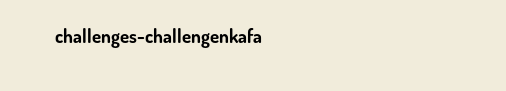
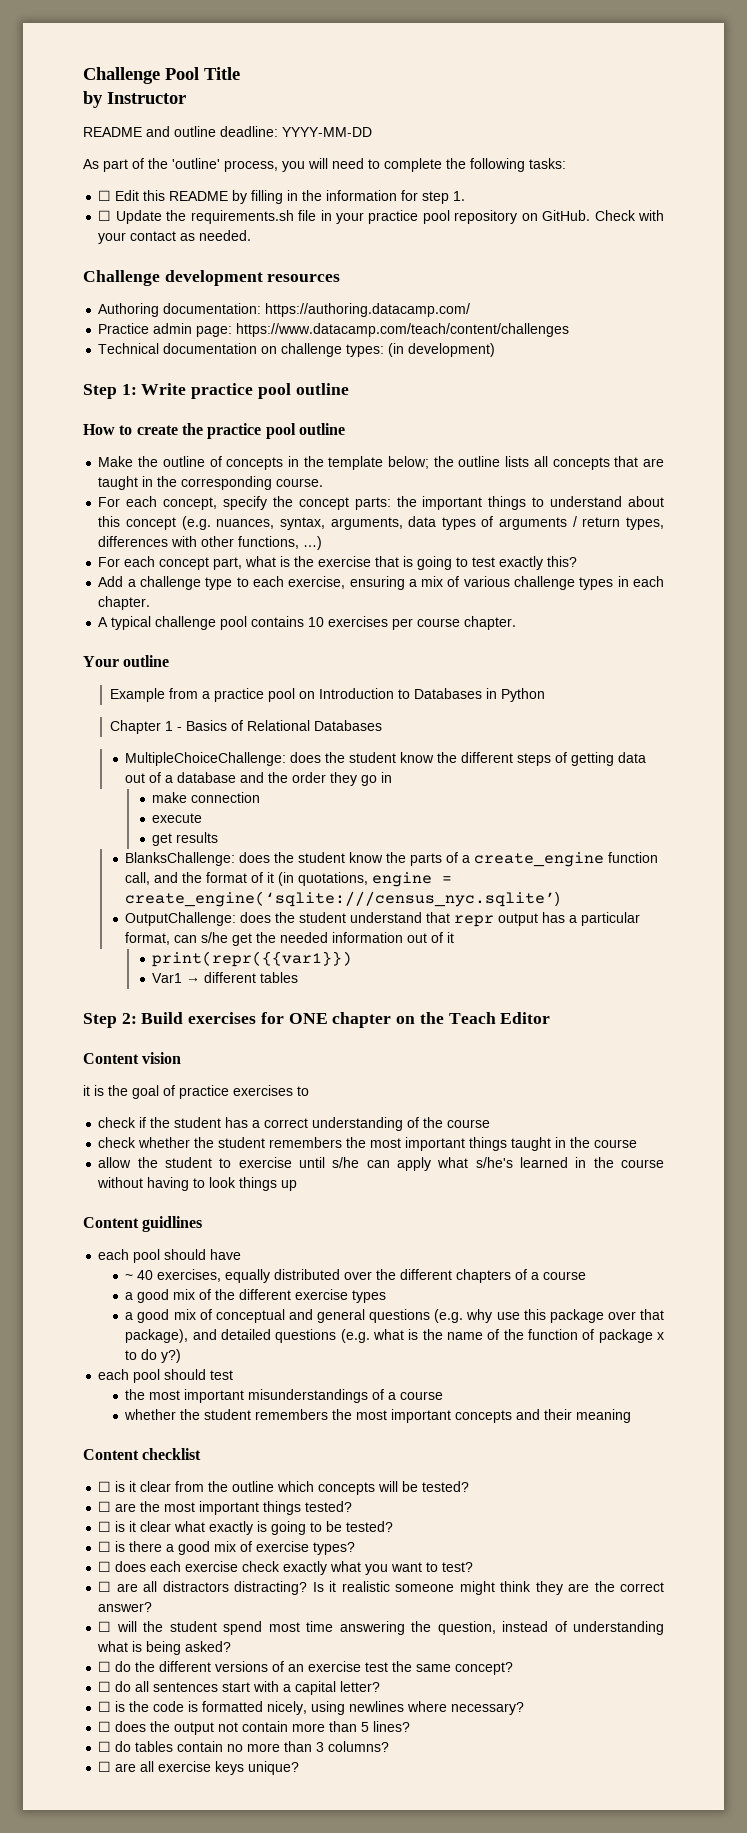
- challenges-challengenkafa
+ Challenge Pool Title
+ by Instructor
+ README and outline deadline: YYYY-MM-DD
+ As part of the 'outline' process, you will need to complete the following tasks:
+ ☐ Edit this README by filling in the information for step 1.
+ ☐ Update the requirements.sh file in your practice pool repository on GitHub. Check with your contact as needed.
+ Challenge development resources
+ Authoring documentation: https://authoring.datacamp.com/
+ Practice admin page: https://www.datacamp.com/teach/content/challenges
+ Technical documentation on challenge types: (in development)
+ Step 1: Write practice pool outline
+ How to create the practice pool outline
+ Make the outline of concepts in the template below; the outline lists all concepts that are taught in the corresponding course.
+ For each concept, specify the concept parts: the important things to understand about this concept (e.g. nuances, syntax, arguments, data types of arguments / return types, differences with other functions, …)
+ For each concept part, what is the exercise that is going to test exactly this?
+ Add a challenge type to each exercise, ensuring a mix of various challenge types in each chapter.
+ A typical challenge pool contains 10 exercises per course chapter.
+ Your outline
+ Example from a practice pool on Introduction to Databases in Python
+ Chapter 1 - Basics of Relational Databases
+ MultipleChoiceChallenge: does the student know the different steps of getting data out of a database and the order they go in
+ make connection
+ execute
+ get results
+ BlanksChallenge: does the student know the parts of a create_engine function call, and the format of it (in quotations, engine = create_engine(‘sqlite:///census_nyc.sqlite’)
+ OutputChallenge: does the student understand that repr output has a particular format, can s/he get the needed information out of it
+ print(repr({{var1}})
+ Var1 → different tables
+ Step 2: Build exercises for ONE chapter on the Teach Editor
+ Content vision
+ it is the goal of practice exercises to
+ check if the student has a correct understanding of the course
+ check whether the student remembers the most important things taught in the course
+ allow the student to exercise until s/he can apply what s/he's learned in the course without having to look things up
+ Content guidlines
+ each pool should have
+ ~ 40 exercises, equally distributed over the different chapters of a course
+ a good mix of the different exercise types
+ a good mix of conceptual and general questions (e.g. why use this package over that package), and detailed questions (e.g. what is the name of the function of package x to do y?)
+ each pool should test
+ the most important misunderstandings of a course
+ whether the student remembers the most important concepts and their meaning
+ Content checklist
+ ☐ is it clear from the outline which concepts will be tested?
+ ☐ are the most important things tested?
+ ☐ is it clear what exactly is going to be tested?
+ ☐ is there a good mix of exercise types?
+ ☐ does each exercise check exactly what you want to test?
+ ☐ are all distractors distracting? Is it realistic someone might think they are the correct answer?
+ ☐ will the student spend most time answering the question, instead of understanding what is being asked?
+ ☐ do the different versions of an exercise test the same concept?
+ ☐ do all sentences start with a capital letter?
+ ☐ is the code is formatted nicely, using newlines where necessary?
+ ☐ does the output not contain more than 5 lines?
+ ☐ do tables contain no more than 3 columns?
+ ☐ are all exercise keys unique?

